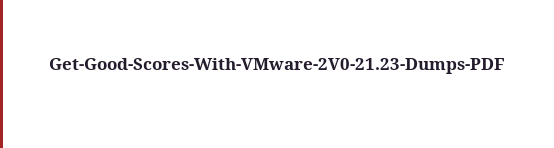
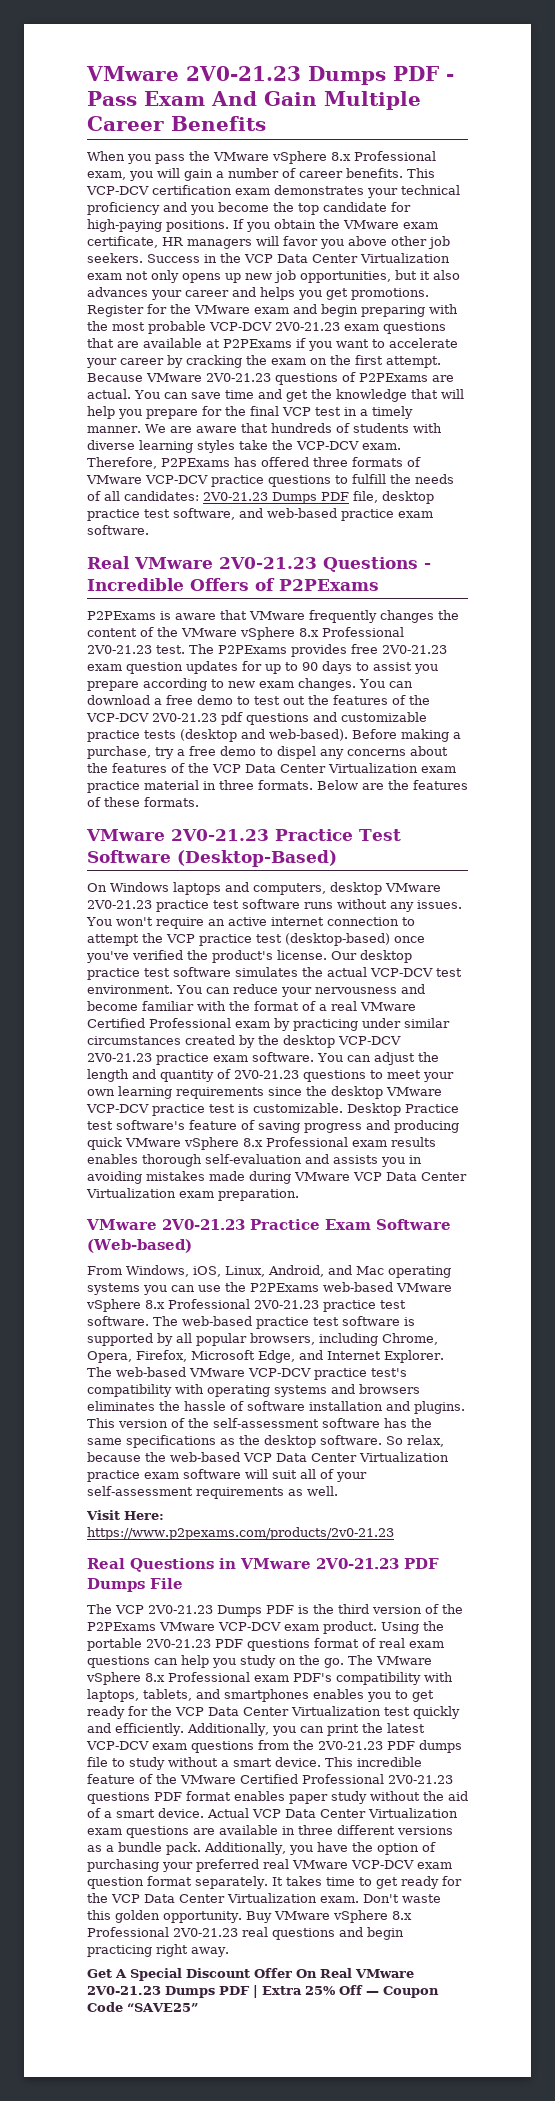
- Get-Good-Scores-With-VMware-2V0-21.23-Dumps-PDF
+ VMware 2V0-21.23 Dumps PDF - Pass Exam And Gain Multiple Career Benefits
+ When you pass the VMware vSphere 8.x Professional exam, you will gain a number of career benefits. This VCP-DCV certification exam demonstrates your technical proficiency and you become the top candidate for high-paying positions. If you obtain the VMware exam certificate, HR managers will favor you above other job seekers. Success in the VCP Data Center Virtualization exam not only opens up new job opportunities, but it also advances your career and helps you get promotions. Register for the VMware exam and begin preparing with the most probable VCP-DCV 2V0-21.23 exam questions that are available at P2PExams if you want to accelerate your career by cracking the exam on the first attempt. Because VMware 2V0-21.23 questions of P2PExams are actual. You can save time and get the knowledge that will help you prepare for the final VCP test in a timely manner. We are aware that hundreds of students with diverse learning styles take the VCP-DCV exam. Therefore, P2PExams has offered three formats of VMware VCP-DCV practice questions to fulfill the needs of all candidates: 2V0-21.23 Dumps PDF file, desktop practice test software, and web-based practice exam software.
+ Real VMware 2V0-21.23 Questions - Incredible Offers of P2PExams
+ P2PExams is aware that VMware frequently changes the content of the VMware vSphere 8.x Professional 2V0-21.23 test. The P2PExams provides free 2V0-21.23 exam question updates for up to 90 days to assist you prepare according to new exam changes. You can download a free demo to test out the features of the VCP-DCV 2V0-21.23 pdf questions and customizable practice tests (desktop and web-based). Before making a purchase, try a free demo to dispel any concerns about the features of the VCP Data Center Virtualization exam practice material in three formats. Below are the features of these formats.
+ VMware 2V0-21.23 Practice Test Software (Desktop-Based)
+ On Windows laptops and computers, desktop VMware 2V0-21.23 practice test software runs without any issues. You won't require an active internet connection to attempt the VCP practice test (desktop-based) once you've verified the product's license. Our desktop practice test software simulates the actual VCP-DCV test environment. You can reduce your nervousness and become familiar with the format of a real VMware Certified Professional exam by practicing under similar circumstances created by the desktop VCP-DCV 2V0-21.23 practice exam software. You can adjust the length and quantity of 2V0-21.23 questions to meet your own learning requirements since the desktop VMware VCP-DCV practice test is customizable. Desktop Practice test software's feature of saving progress and producing quick VMware vSphere 8.x Professional exam results enables thorough self-evaluation and assists you in avoiding mistakes made during VMware VCP Data Center Virtualization exam preparation.
+ VMware 2V0-21.23 Practice Exam Software (Web-based)
+ From Windows, iOS, Linux, Android, and Mac operating systems you can use the P2PExams web-based VMware vSphere 8.x Professional 2V0-21.23 practice test software. The web-based practice test software is supported by all popular browsers, including Chrome, Opera, Firefox, Microsoft Edge, and Internet Explorer. The web-based VMware VCP-DCV practice test's compatibility with operating systems and browsers eliminates the hassle of software installation and plugins. This version of the self-assessment software has the same specifications as the desktop software. So relax, because the web-based VCP Data Center Virtualization practice exam software will suit all of your self-assessment requirements as well.
+ Visit Here: https://www.p2pexams.com/products/2v0-21.23
+ Real Questions in VMware 2V0-21.23 PDF Dumps File
+ The VCP 2V0-21.23 Dumps PDF is the third version of the P2PExams VMware VCP-DCV exam product. Using the portable 2V0-21.23 PDF questions format of real exam questions can help you study on the go. The VMware vSphere 8.x Professional exam PDF's compatibility with laptops, tablets, and smartphones enables you to get ready for the VCP Data Center Virtualization test quickly and efficiently. Additionally, you can print the latest VCP-DCV exam questions from the 2V0-21.23 PDF dumps file to study without a smart device. This incredible feature of the VMware Certified Professional 2V0-21.23 questions PDF format enables paper study without the aid of a smart device. Actual VCP Data Center Virtualization exam questions are available in three different versions as a bundle pack. Additionally, you have the option of purchasing your preferred real VMware VCP-DCV exam question format separately. It takes time to get ready for the VCP Data Center Virtualization exam. Don't waste this golden opportunity. Buy VMware vSphere 8.x Professional 2V0-21.23 real questions and begin practicing right away.
+ Get A Special Discount Offer On Real VMware 2V0-21.23 Dumps PDF | Extra 25% Off — Coupon Code “SAVE25”

